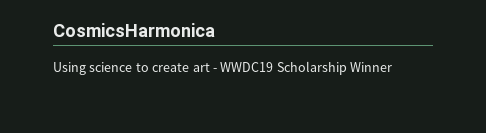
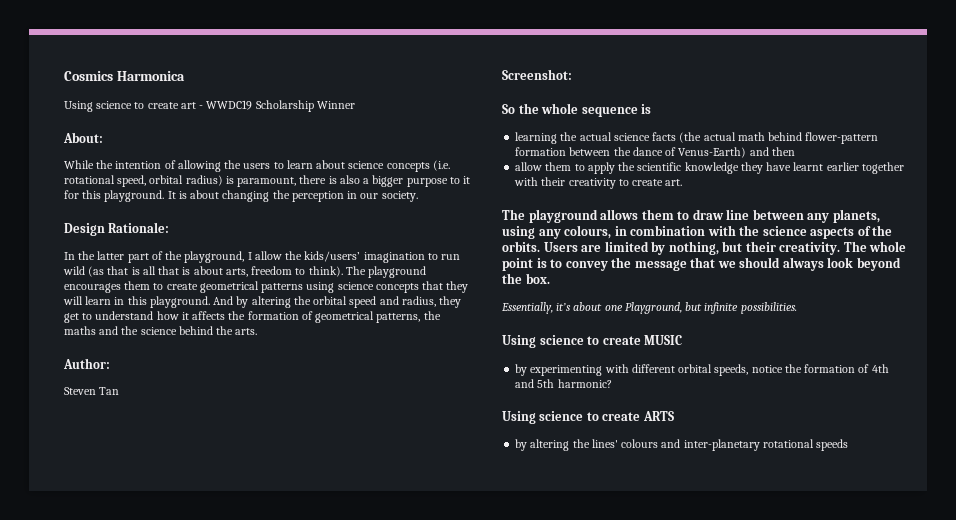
- CosmicsHarmonica
+ Cosmics Harmonica
+ About:
+ While the intention of allowing the users to learn about science concepts (i.e. rotational speed, orbital radius) is paramount, there is also a bigger purpose to it for this playground. It is about changing the perception in our society.
+ Design Rationale:
+ In the latter part of the playground, I allow the kids/users’ imagination to run wild (as that is all that is about arts, freedom to think). The playground encourages them to create geometrical patterns using science concepts that they will learn in this playground. And by altering the orbital speed and radius, they get to understand how it affects the formation of geometrical patterns, the maths and the science behind the arts.
+ Author:
+ Steven Tan
+ Screenshot:
+ So the whole sequence is
+ learning the actual science facts (the actual math behind flower-pattern formation between the dance of Venus-Earth) and then
+ allow them to apply the scientific knowledge they have learnt earlier together with their creativity to create art.
+ The playground allows them to draw line between any planets, using any colours, in combination with the science aspects of the orbits. Users are limited by nothing, but their creativity. The whole point is to convey the message that we should always look beyond the box.
+ Essentially, it’s about one Playground, but infinite possibilities.
+ Using science to create MUSIC
+ by experimenting with different orbital speeds, notice the formation of 4th and 5th harmonic?
+ Using science to create ARTS
+ by altering the lines' colours and inter-planetary rotational speeds

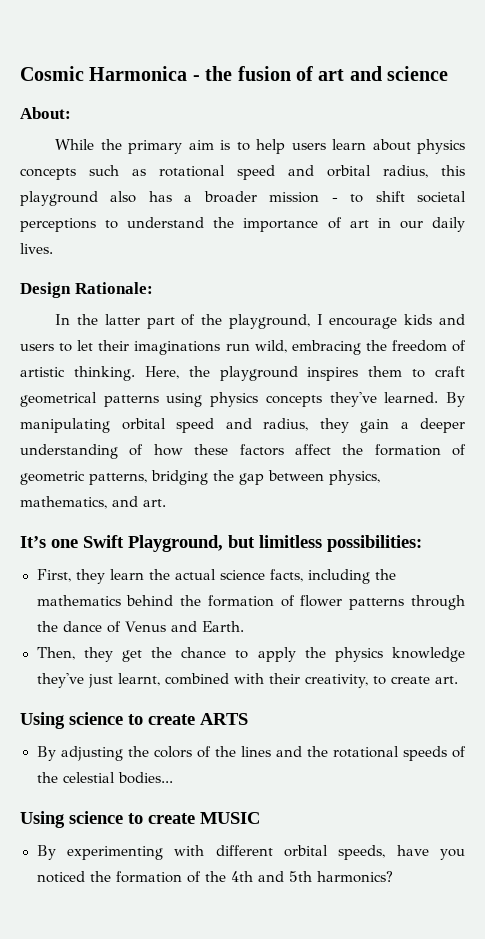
- Cosmics Harmonica
- Using science to create art - WWDC19 Scholarship Winner
+ Cosmic Harmonica - the fusion of art and science
  About:
- While the intention of allowing the users to learn about science concepts (i.e. rotational speed, orbital radius) is paramount, there is also a bigger purpose to it for this playground. It is about changing the perception in our society.
+ While the primary aim is to help users learn about physics concepts such as rotational speed and orbital radius, this playground also has a broader mission - to shift societal perceptions to understand the importance of art in our daily lives.
- In the latter part of the playground, I allow the kids/users’ imagination to run wild (as that is all that is about arts, freedom to think). The playground encourages them to create geometrical patterns using science concepts that they will learn in this playground. And by altering the orbital speed and radius, they get to understand how it affects the formation of geometrical patterns, the maths and the science behind the arts.
- Author:
- Steven Tan
- Screenshot:
- So the whole sequence is
- learning the actual science facts (the actual math behind flower-pattern formation between the dance of Venus-Earth) and then
- allow them to apply the scientific knowledge they have learnt earlier together with their creativity to create art.
+ In the latter part of the playground, I encourage kids and users to let their imaginations run wild, embracing the freedom of artistic thinking. Here, the playground inspires them to craft geometrical patterns using physics concepts they've learned. By manipulating orbital speed and radius, they gain a deeper understanding of how these factors affect the formation of geometric patterns, bridging the gap between physics, mathematics, and art.
+ It’s one Swift Playground, but limitless possibilities:
+ First, they learn the actual science facts, including the mathematics behind the formation of flower patterns through the dance of Venus and Earth.
+ Then, they get the chance to apply the physics knowledge they've just learnt, combined with their creativity, to create art.
- The playground allows them to draw line between any planets, using any colours, in combination with the science aspects of the orbits. Users are limited by nothing, but their creativity. The whole point is to convey the message that we should always look beyond the box.
- Essentially, it’s about one Playground, but infinite possibilities.
+ Using science to create ARTS
+ By adjusting the colors of the lines and the rotational speeds of the celestial bodies...
- by experimenting with different orbital speeds, notice the formation of 4th and 5th harmonic?
- Using science to create ARTS
- by altering the lines' colours and inter-planetary rotational speeds
+ By experimenting with different orbital speeds, have you noticed the formation of the 4th and 5th harmonics?

